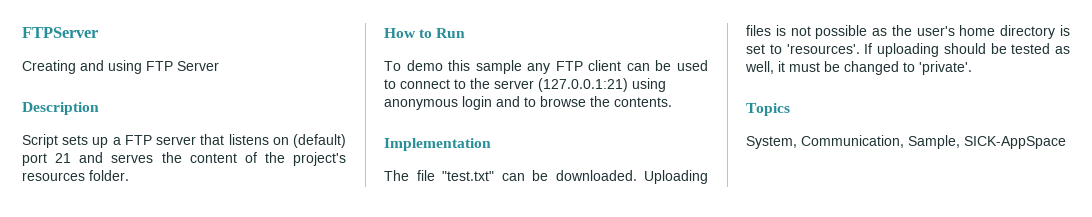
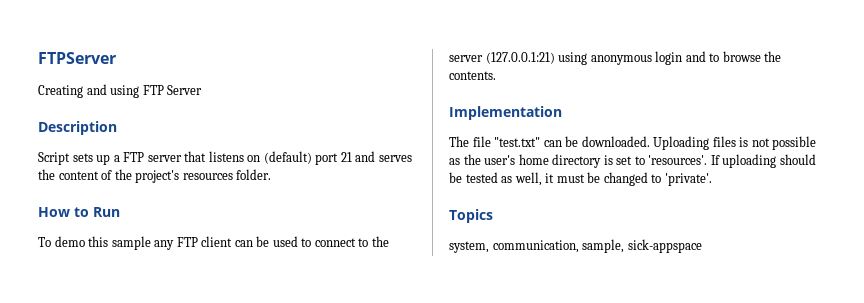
- System, Communication, Sample, SICK-AppSpace
+ system, communication, sample, sick-appspace

